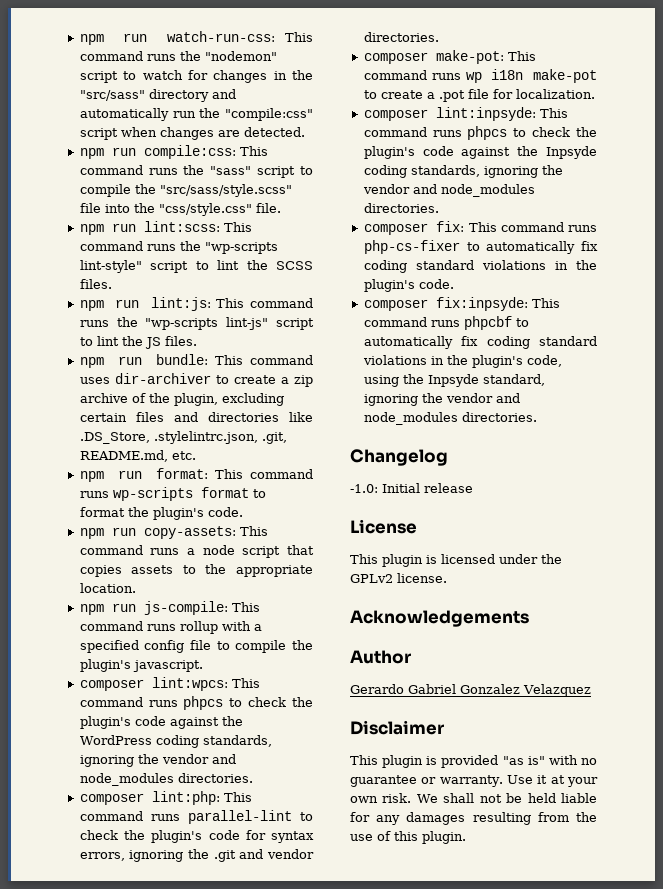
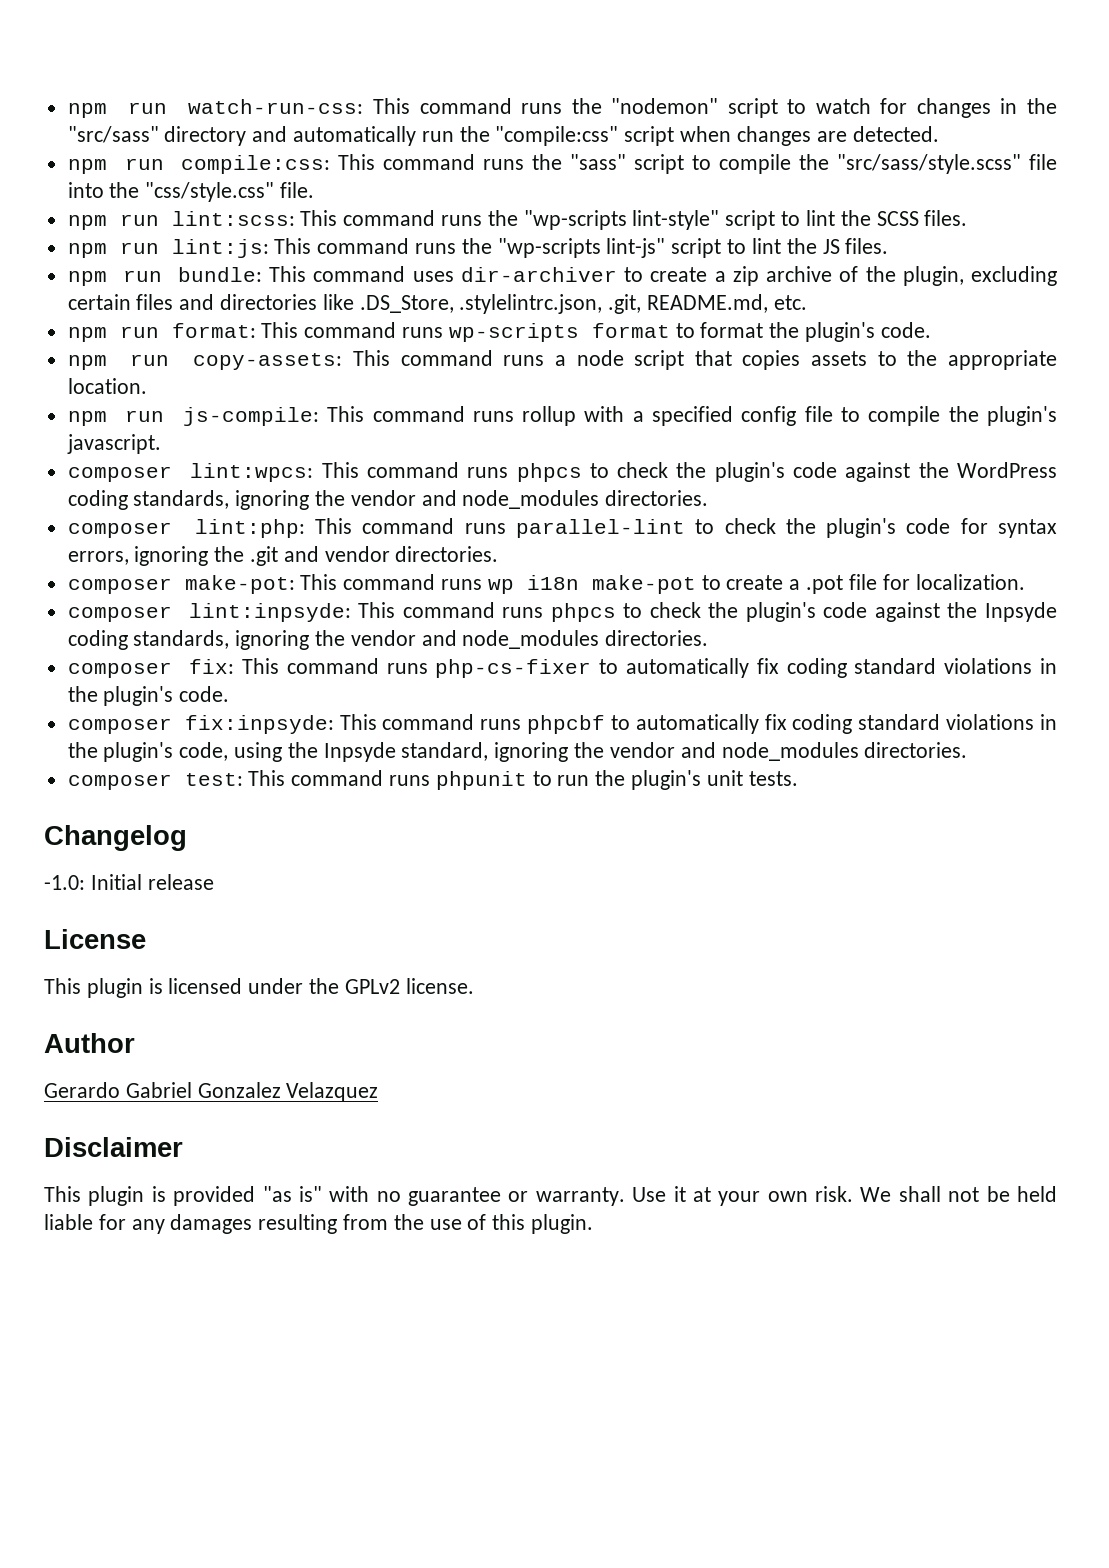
+ composer test: This command runs phpunit to run the plugin's unit tests.
- Acknowledgements

